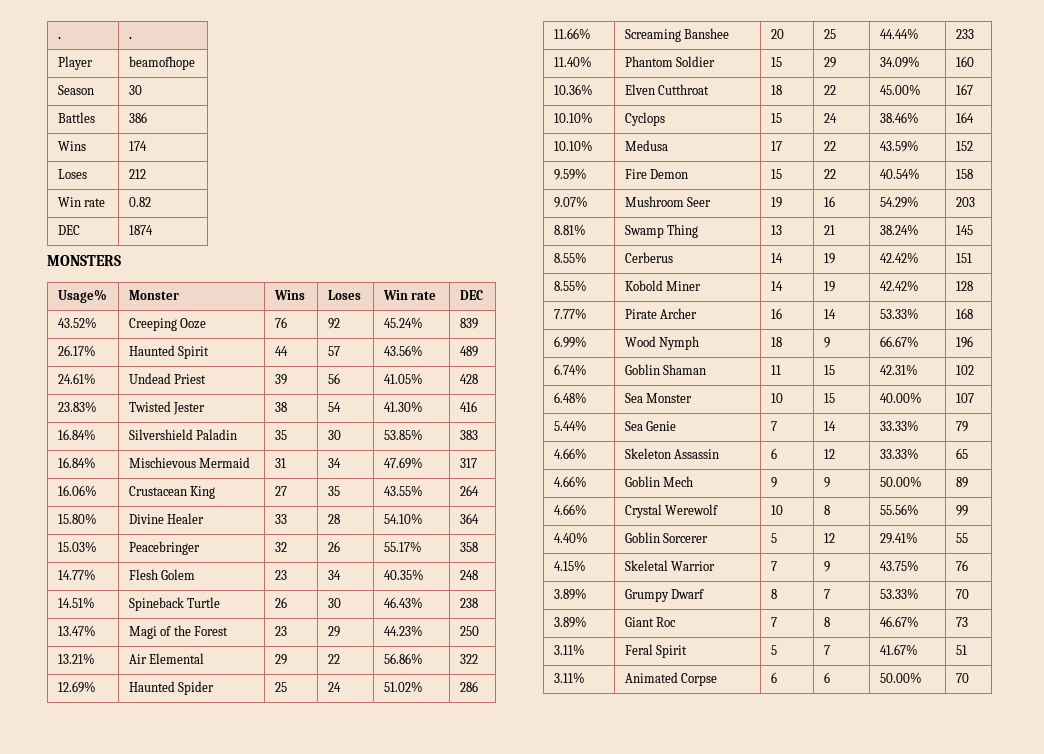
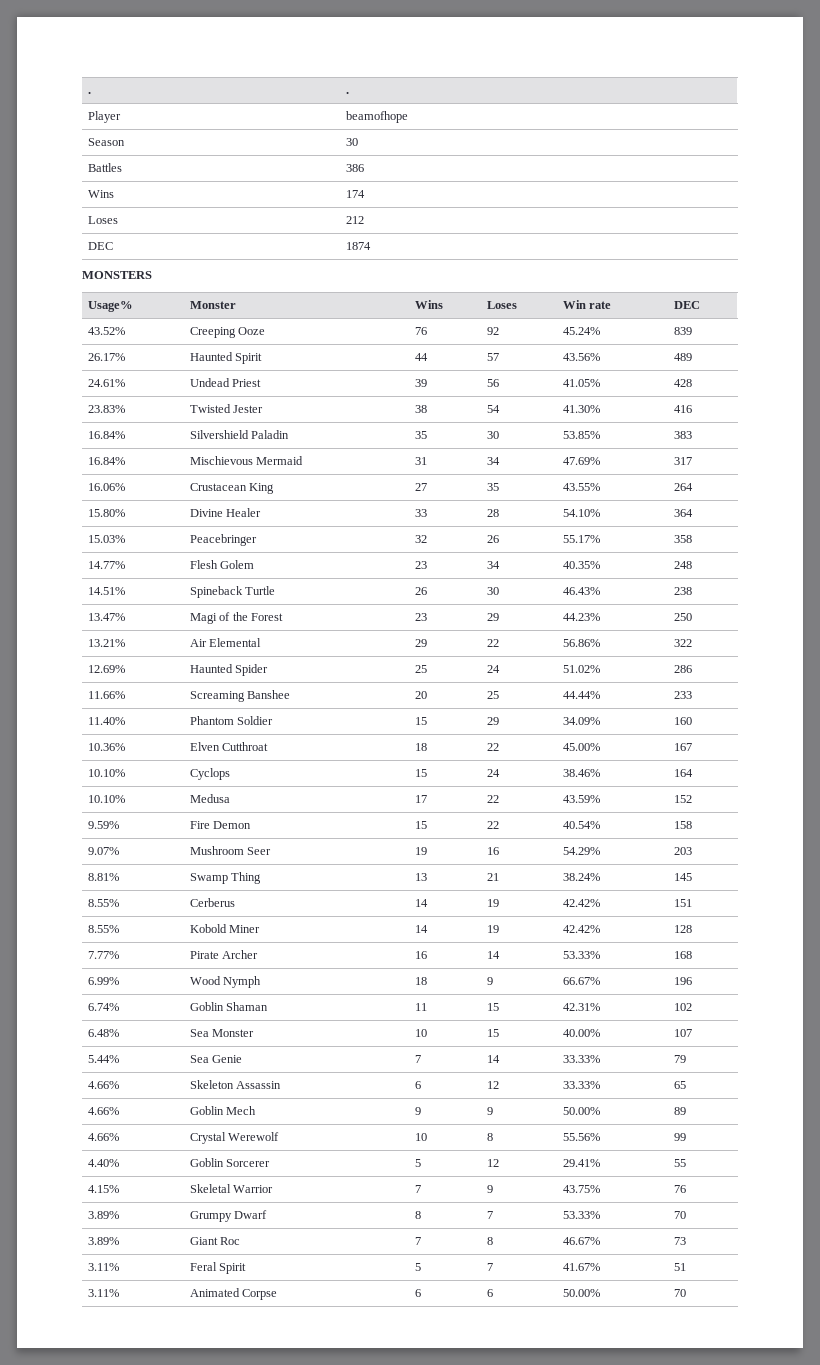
- Win rate | 0.82

